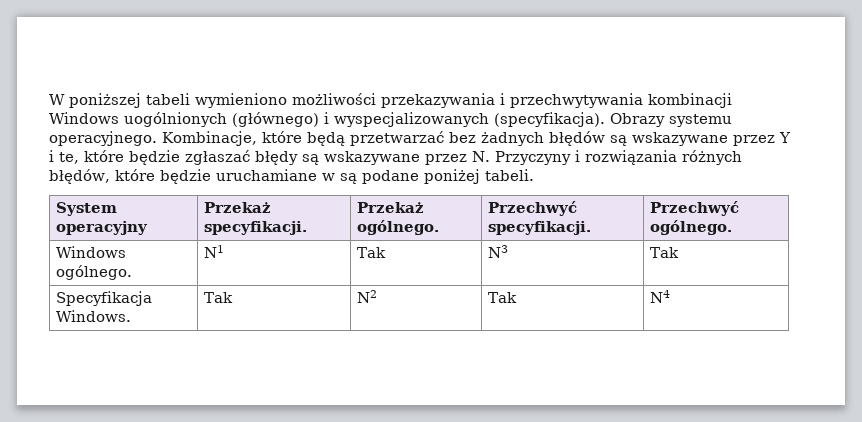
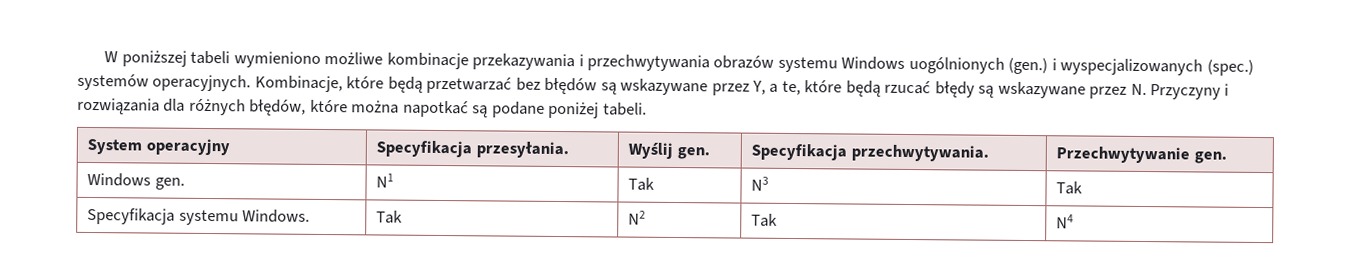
- W poniższej tabeli wymieniono możliwości przekazywania i przechwytywania kombinacji Windows uogólnionych (głównego) i wyspecjalizowanych (specyfikacja). Obrazy systemu operacyjnego.
+ W poniższej tabeli wymieniono możliwe kombinacje przekazywania i przechwytywania obrazów systemu Windows uogólnionych (gen.) i wyspecjalizowanych (spec.) systemów operacyjnych.
- Kombinacje, które będą przetwarzać bez żadnych błędów są wskazywane przez Y i te, które będzie zgłaszać błędy są wskazywane przez N. Przyczyny i rozwiązania różnych błędów, które będzie uruchamiane w są podane poniżej tabeli.
+ Kombinacje, które będą przetwarzać bez błędów są wskazywane przez Y, a te, które będą rzucać błędy są wskazywane przez N. Przyczyny i rozwiązania dla różnych błędów, które można napotkać są podane poniżej tabeli.
- System operacyjny | Przekaż specyfikacji. | Przekaż ogólnego. | Przechwyć specyfikacji. | Przechwyć ogólnego.
- Windows ogólnego. | N1 | Tak | N3 | Tak
+ System operacyjny | Specyfikacja przesyłania. | Wyślij gen. | Specyfikacja przechwytywania. | Przechwytywanie gen.
+ Windows gen. | N1 | Tak | N3 | Tak
- Specyfikacja Windows. | Tak | N2 | Tak | N4
+ Specyfikacja systemu Windows. | Tak | N2 | Tak | N4

